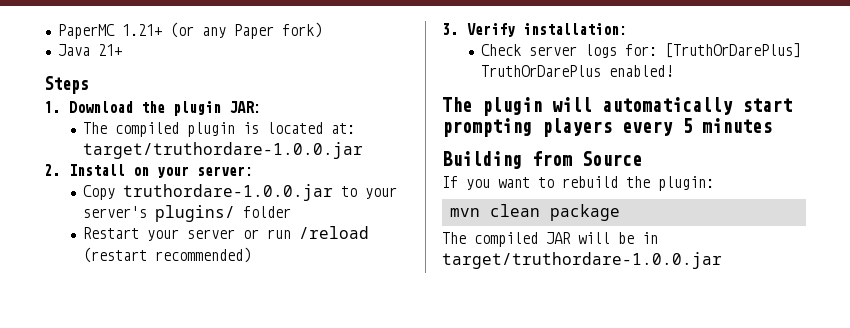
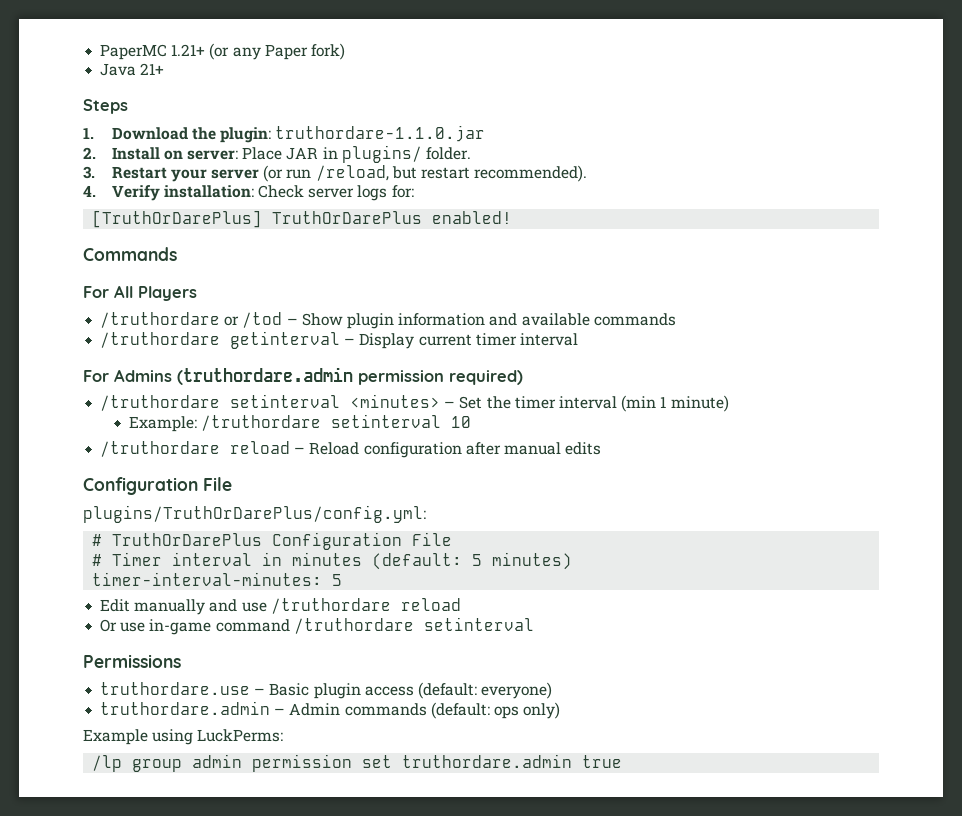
- 1. Download the plugin JAR:
- The compiled plugin is located at: target/truthordare-1.0.0.jar
+ 1. Download the plugin: truthordare-1.1.0.jar
- 2. Install on your server:
- Copy truthordare-1.0.0.jar to your server's plugins/ folder
- Restart your server or run /reload (restart recommended)
- 3. Verify installation:
- Check server logs for: [TruthOrDarePlus] TruthOrDarePlus enabled!
+ 2. Install on server: Place JAR in plugins/ folder.
+ 3. Restart your server (or run /reload, but restart recommended).
+ 4. Verify installation: Check server logs for:
+ [TruthOrDarePlus] TruthOrDarePlus enabled!
- The plugin will automatically start prompting players every 5 minutes
- Building from Source
- If you want to rebuild the plugin:
- mvn clean package
- The compiled JAR will be in target/truthordare-1.0.0.jar
+ Commands
+ For All Players
+ /truthordare or /tod – Show plugin information and available commands
+ /truthordare getinterval – Display current timer interval
+ For Admins (truthordare.admin permission required)
+ /truthordare setinterval <minutes> – Set the timer interval (min 1 minute)
+ Example: /truthordare setinterval 10
+ /truthordare reload – Reload configuration after manual edits
+ Configuration File
+ plugins/TruthOrDarePlus/config.yml:
+ # TruthOrDarePlus Configuration File
+ # Timer interval in minutes (default: 5 minutes)
+ timer-interval-minutes: 5
+ Edit manually and use /truthordare reload
+ Or use in-game command /truthordare setinterval
+ Permissions
+ truthordare.use – Basic plugin access (default: everyone)
+ truthordare.admin – Admin commands (default: ops only)
+ Example using LuckPerms:
+ /lp group admin permission set truthordare.admin true

